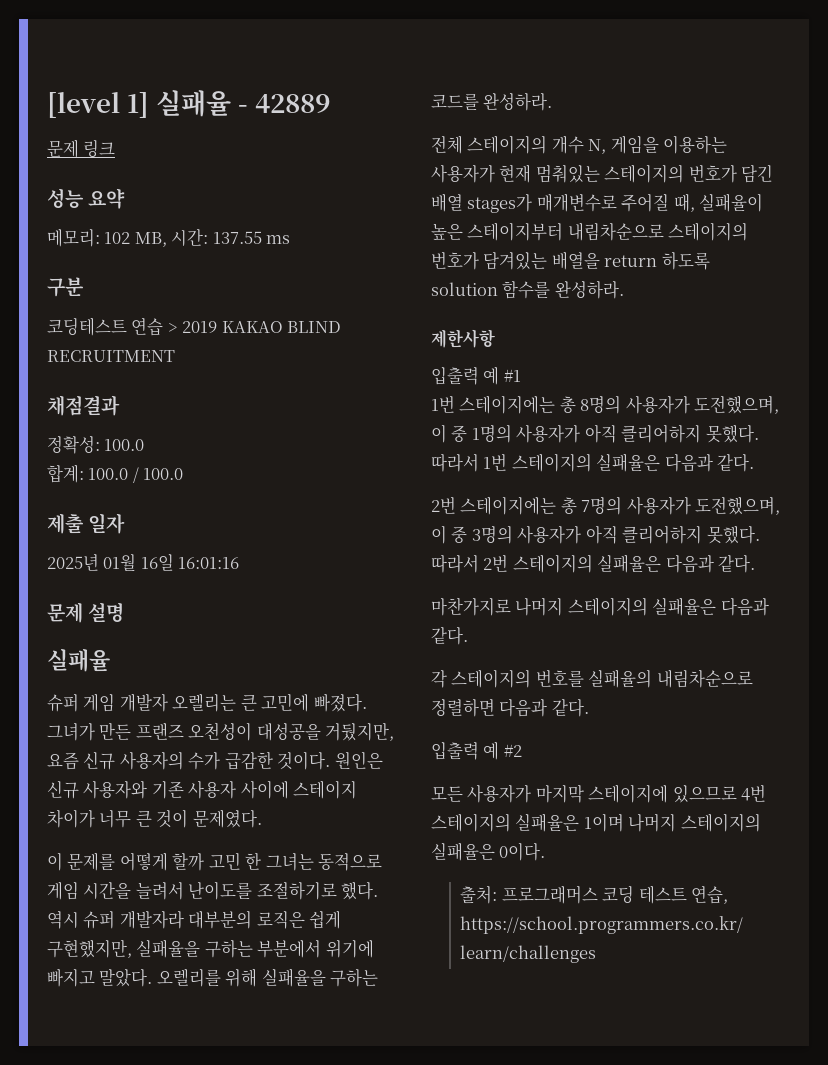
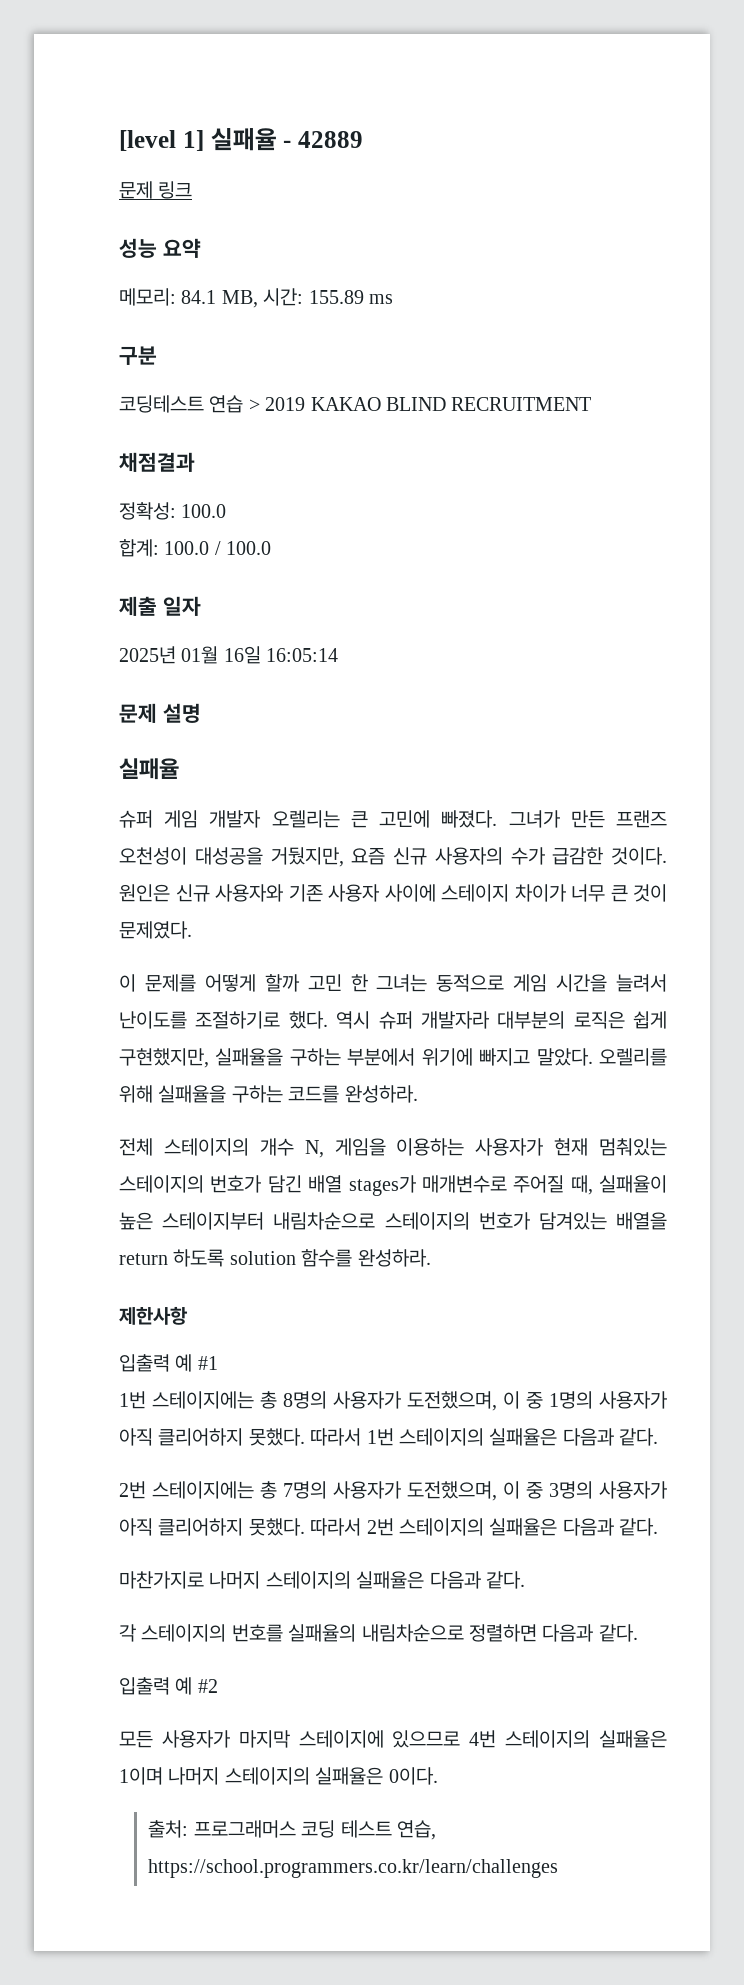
- 메모리: 102 MB, 시간: 137.55 ms
+ 메모리: 84.1 MB, 시간: 155.89 ms
- 2025년 01월 16일 16:01:16
+ 2025년 01월 16일 16:05:14

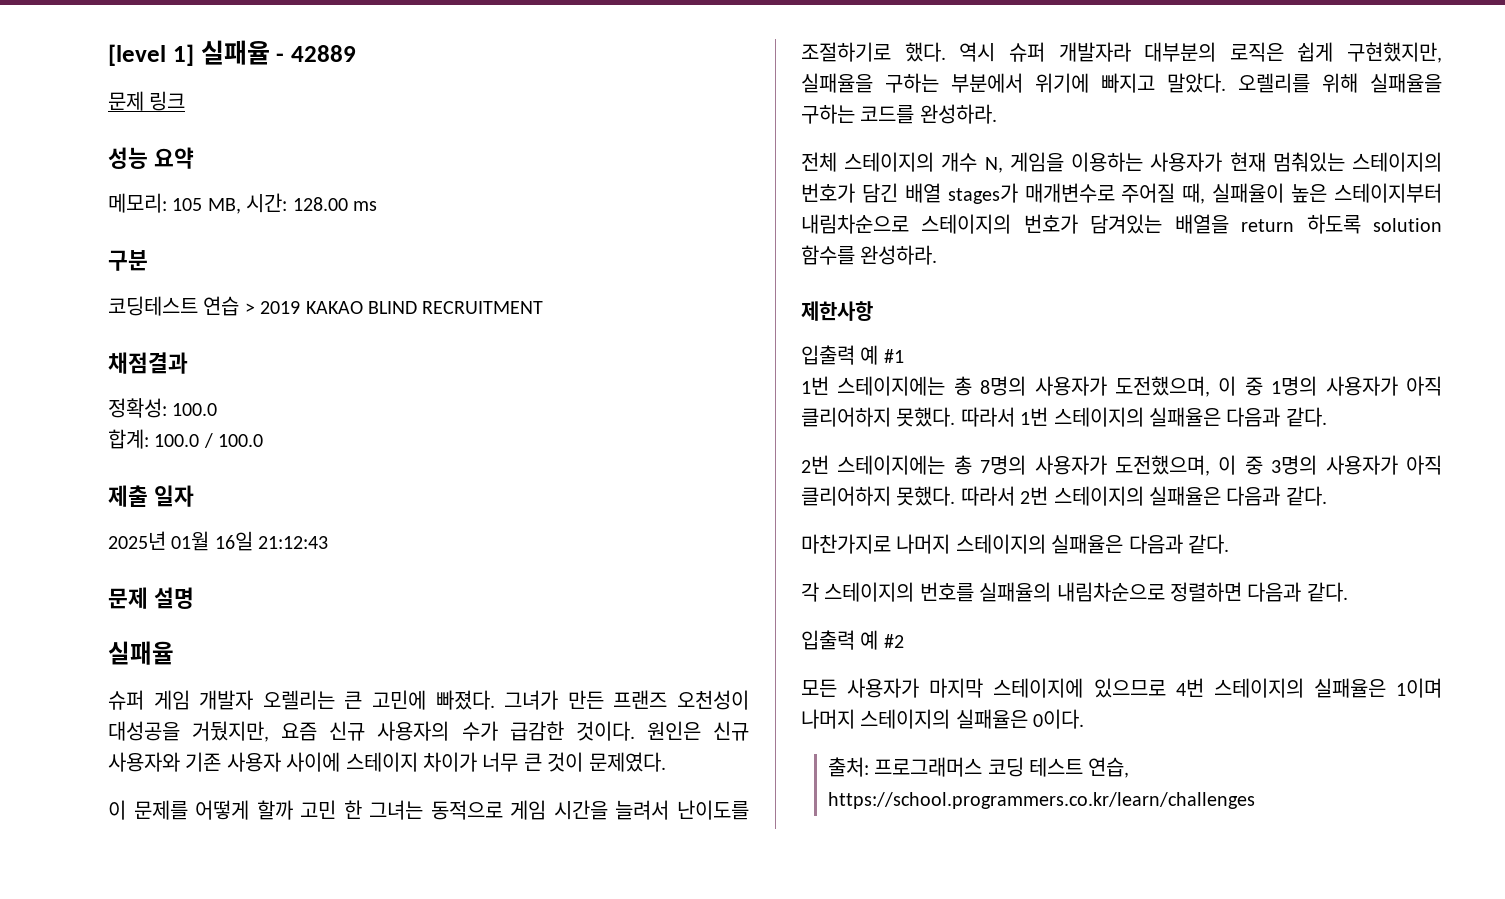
- 메모리: 84.1 MB, 시간: 155.89 ms
+ 메모리: 105 MB, 시간: 128.00 ms
- 2025년 01월 16일 16:05:14
+ 2025년 01월 16일 21:12:43

